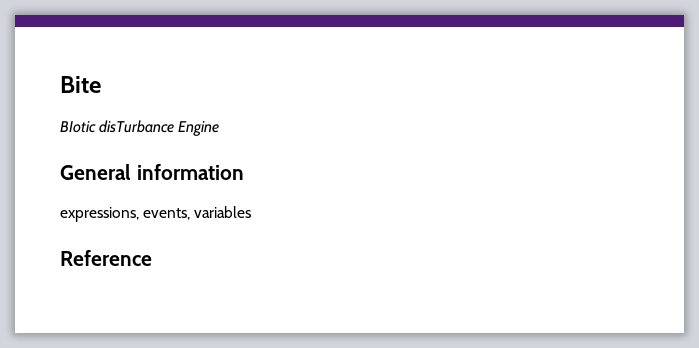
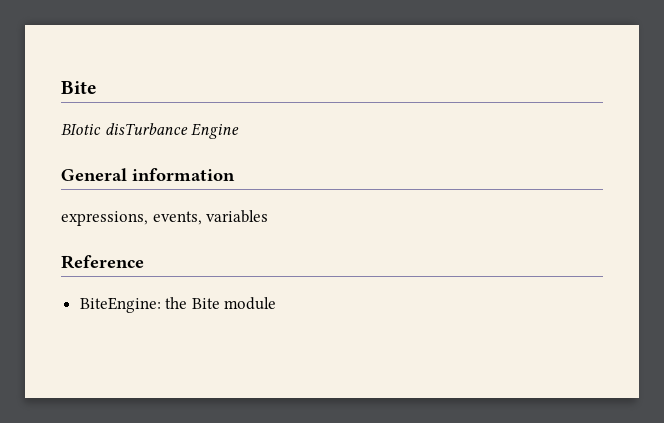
+ BiteEngine: the Bite module

